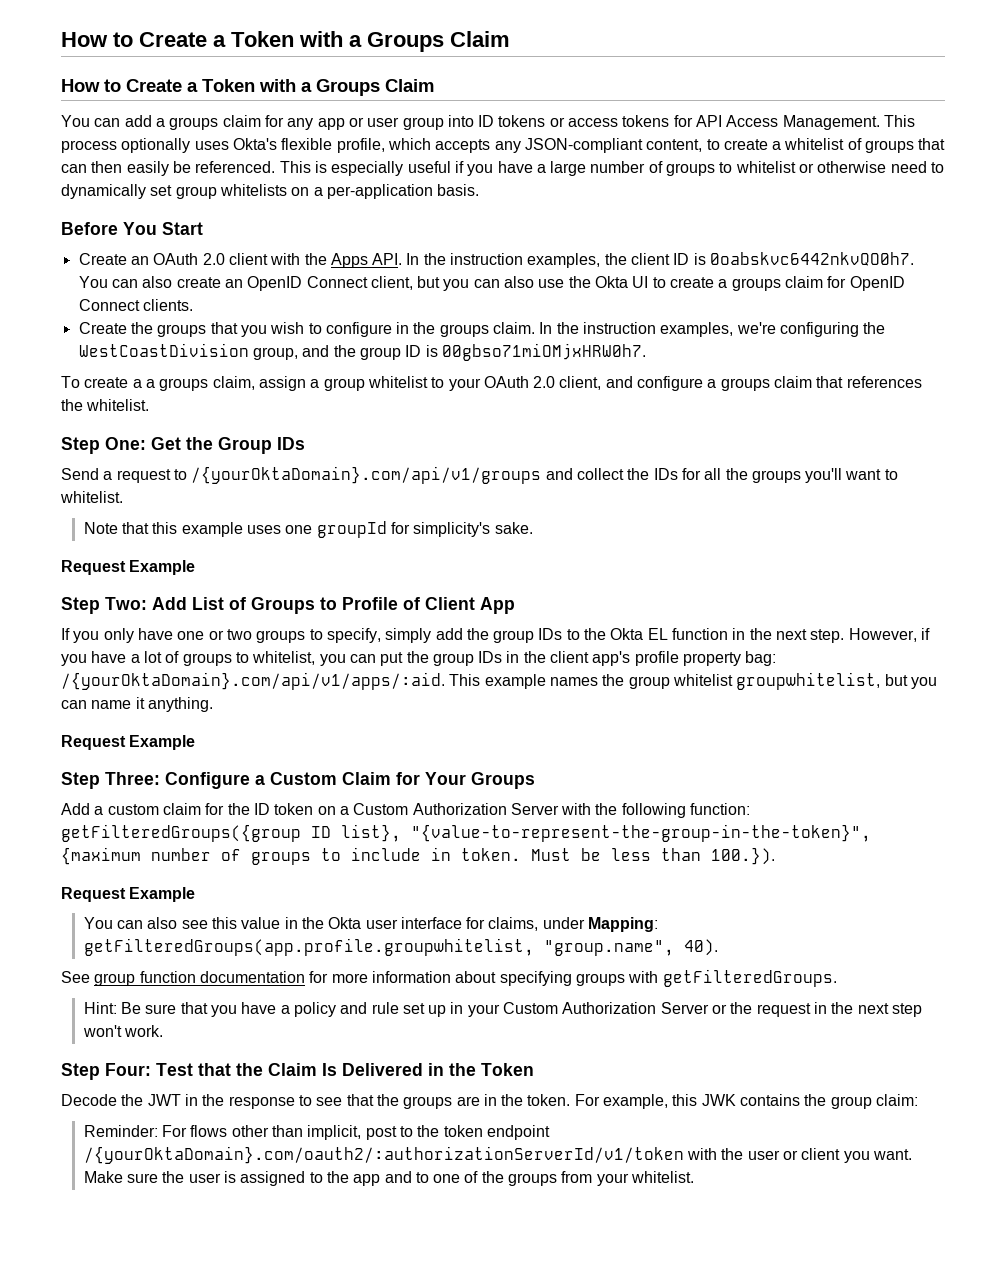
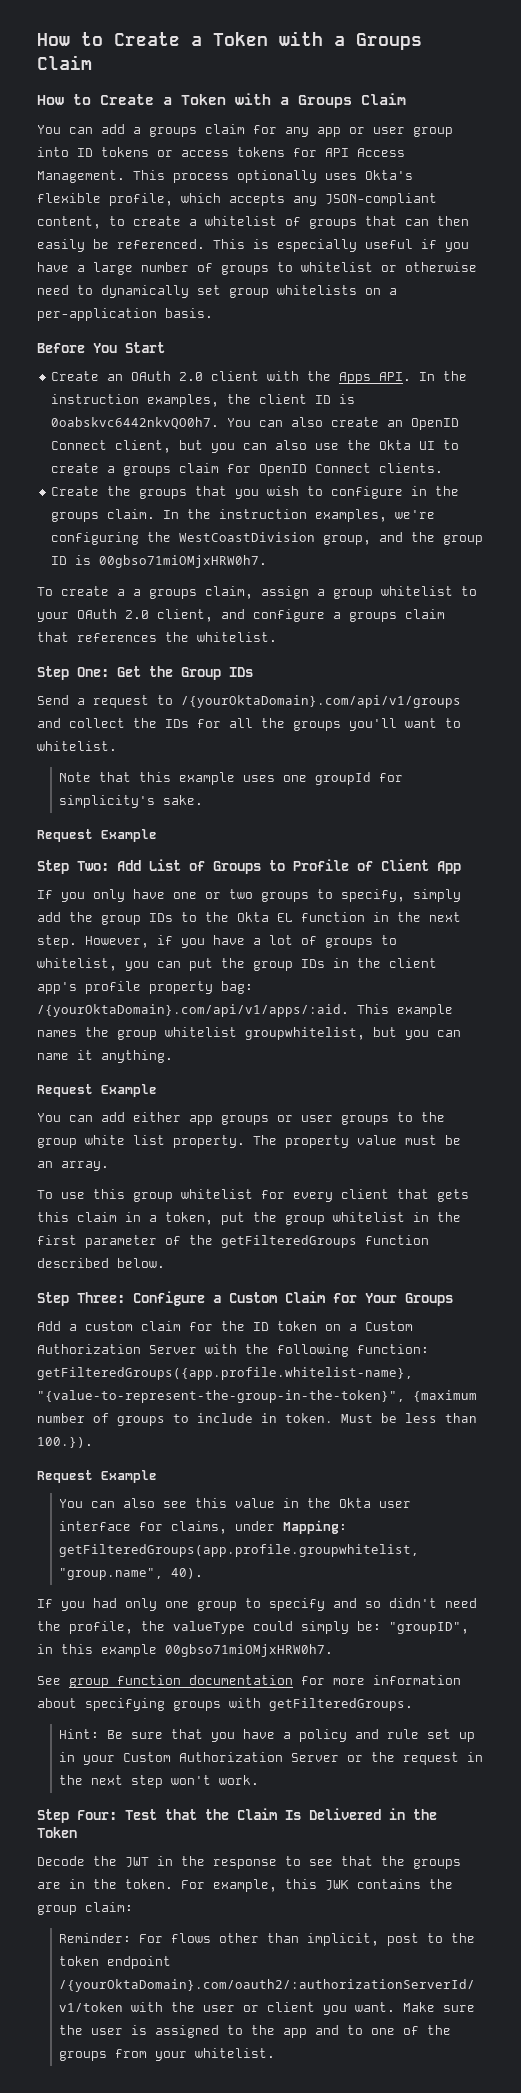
+ You can add either app groups or user groups to the group white list property. The property value must be an array.
+ To use this group whitelist for every client that gets this claim in a token, put the group whitelist in the first parameter of the getFilteredGroups function described below.
- Add a custom claim for the ID token on a Custom Authorization Server with the following function: getFilteredGroups({group ID list}, "{value-to-represent-the-group-in-the-token}", {maximum number of groups to include in token.
+ Add a custom claim for the ID token on a Custom Authorization Server with the following function: getFilteredGroups({app.profile.whitelist-name}, "{value-to-represent-the-group-in-the-token}", {maximum number of groups to include in token.
+ If you had only one group to specify and so didn't need the profile, the valueType could simply be: "groupID", in this example 00gbso71miOMjxHRW0h7.

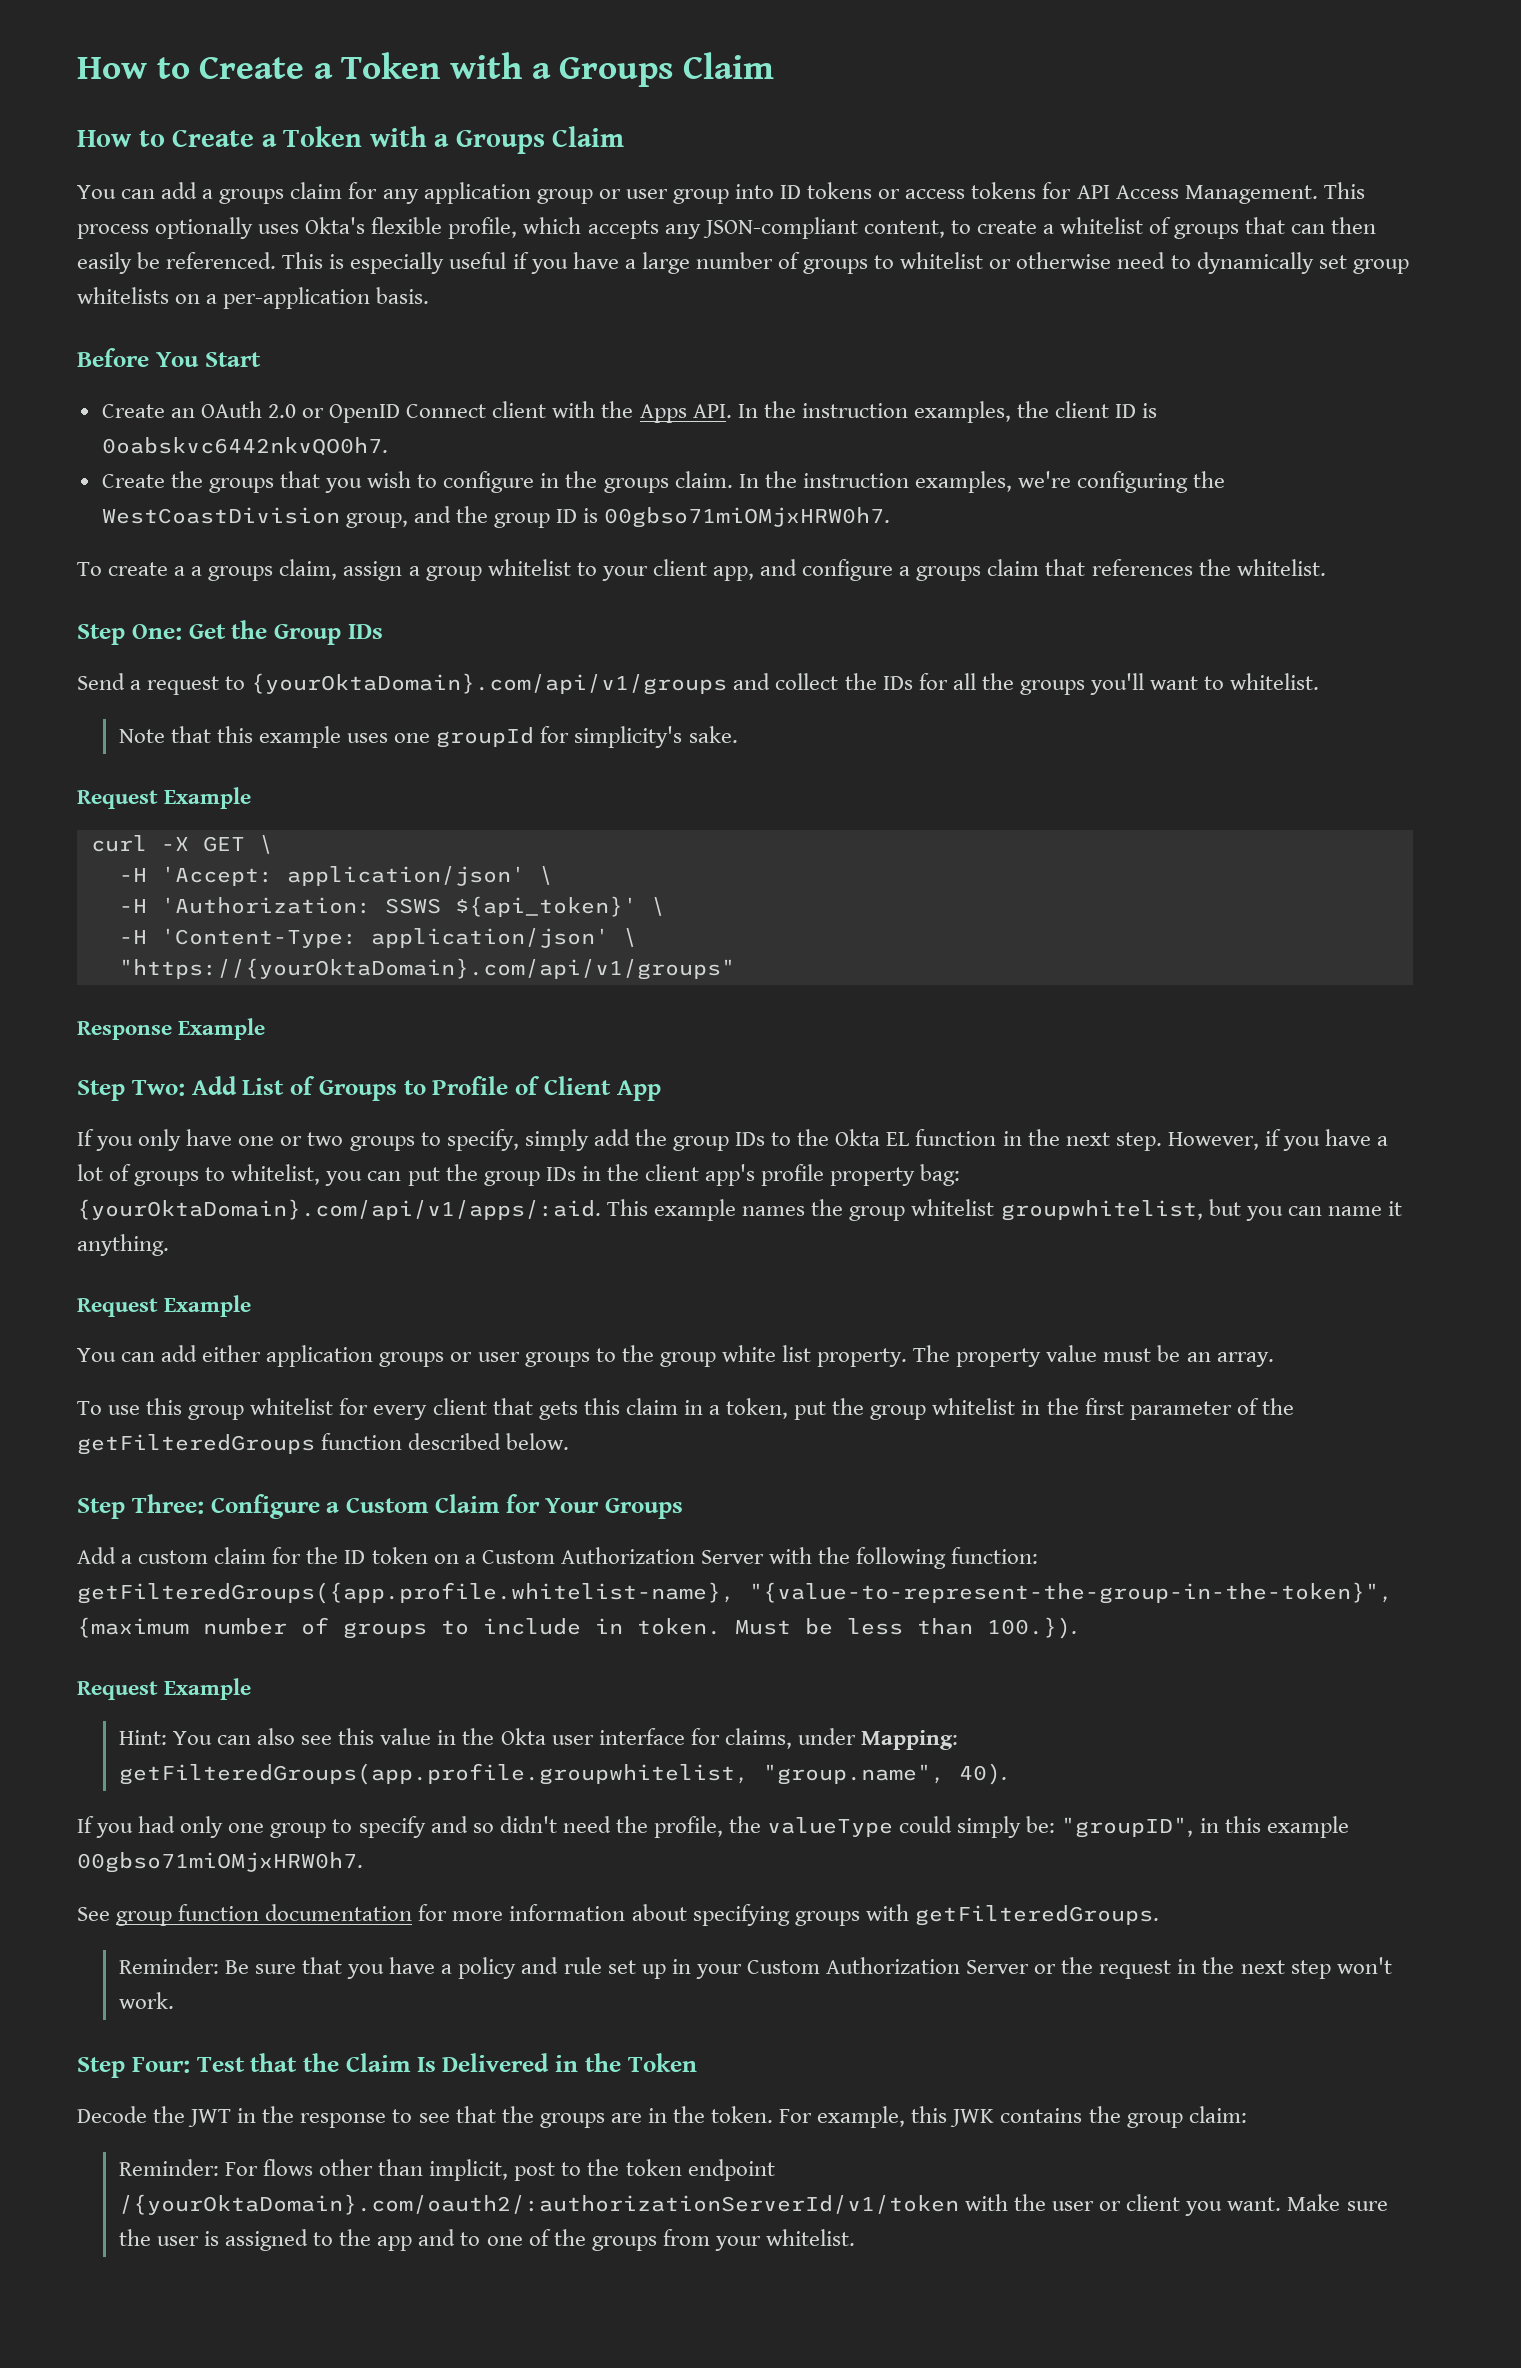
- You can add a groups claim for any app or user group into ID tokens or access tokens for API Access Management.
+ You can add a groups claim for any application group or user group into ID tokens or access tokens for API Access Management.
- Create an OAuth 2.0 client with the Apps API. In the instruction examples, the client ID is 0oabskvc6442nkvQO0h7. You can also create an OpenID Connect client, but you can also use the Okta UI to create a groups claim for OpenID Connect clients.
+ Create an OAuth 2.0 or OpenID Connect client with the Apps API. In the instruction examples, the client ID is 0oabskvc6442nkvQO0h7.
- To create a a groups claim, assign a group whitelist to your OAuth 2.0 client, and configure a groups claim that references the whitelist.
+ To create a a groups claim, assign a group whitelist to your client app, and configure a groups claim that references the whitelist.
- Send a request to /{yourOktaDomain}.com/api/v1/groups and collect the IDs for all the groups you'll want to whitelist.
+ Send a request to {yourOktaDomain}.com/api/v1/groups and collect the IDs for all the groups you'll want to whitelist.
+ curl -X GET \
+ -H 'Accept: application/json' \
+ -H 'Authorization: SSWS ${api_token}' \
+ -H 'Content-Type: application/json' \
+ "https://{yourOktaDomain}.com/api/v1/groups"
+ Response Example
- However, if you have a lot of groups to whitelist, you can put the group IDs in the client app's profile property bag: /{yourOktaDomain}.com/api/v1/apps/:aid. This example names the group whitelist groupwhitelist, but you can name it anything.
+ However, if you have a lot of groups to whitelist, you can put the group IDs in the client app's profile property bag: {yourOktaDomain}.com/api/v1/apps/:aid. This example names the group whitelist groupwhitelist, but you can name it anything.
- You can add either app groups or user groups to the group white list property.
+ You can add either application groups or user groups to the group white list property.
- You can also see this value in the Okta user interface for claims, under Mapping: getFilteredGroups(app.profile.groupwhitelist, "group.name", 40).
+ Hint: You can also see this value in the Okta user interface for claims, under Mapping: getFilteredGroups(app.profile.groupwhitelist, "group.name", 40).
- Hint: Be sure that you have a policy and rule set up in your Custom Authorization Server or the request in the next step won't work.
+ Reminder: Be sure that you have a policy and rule set up in your Custom Authorization Server or the request in the next step won't work.

